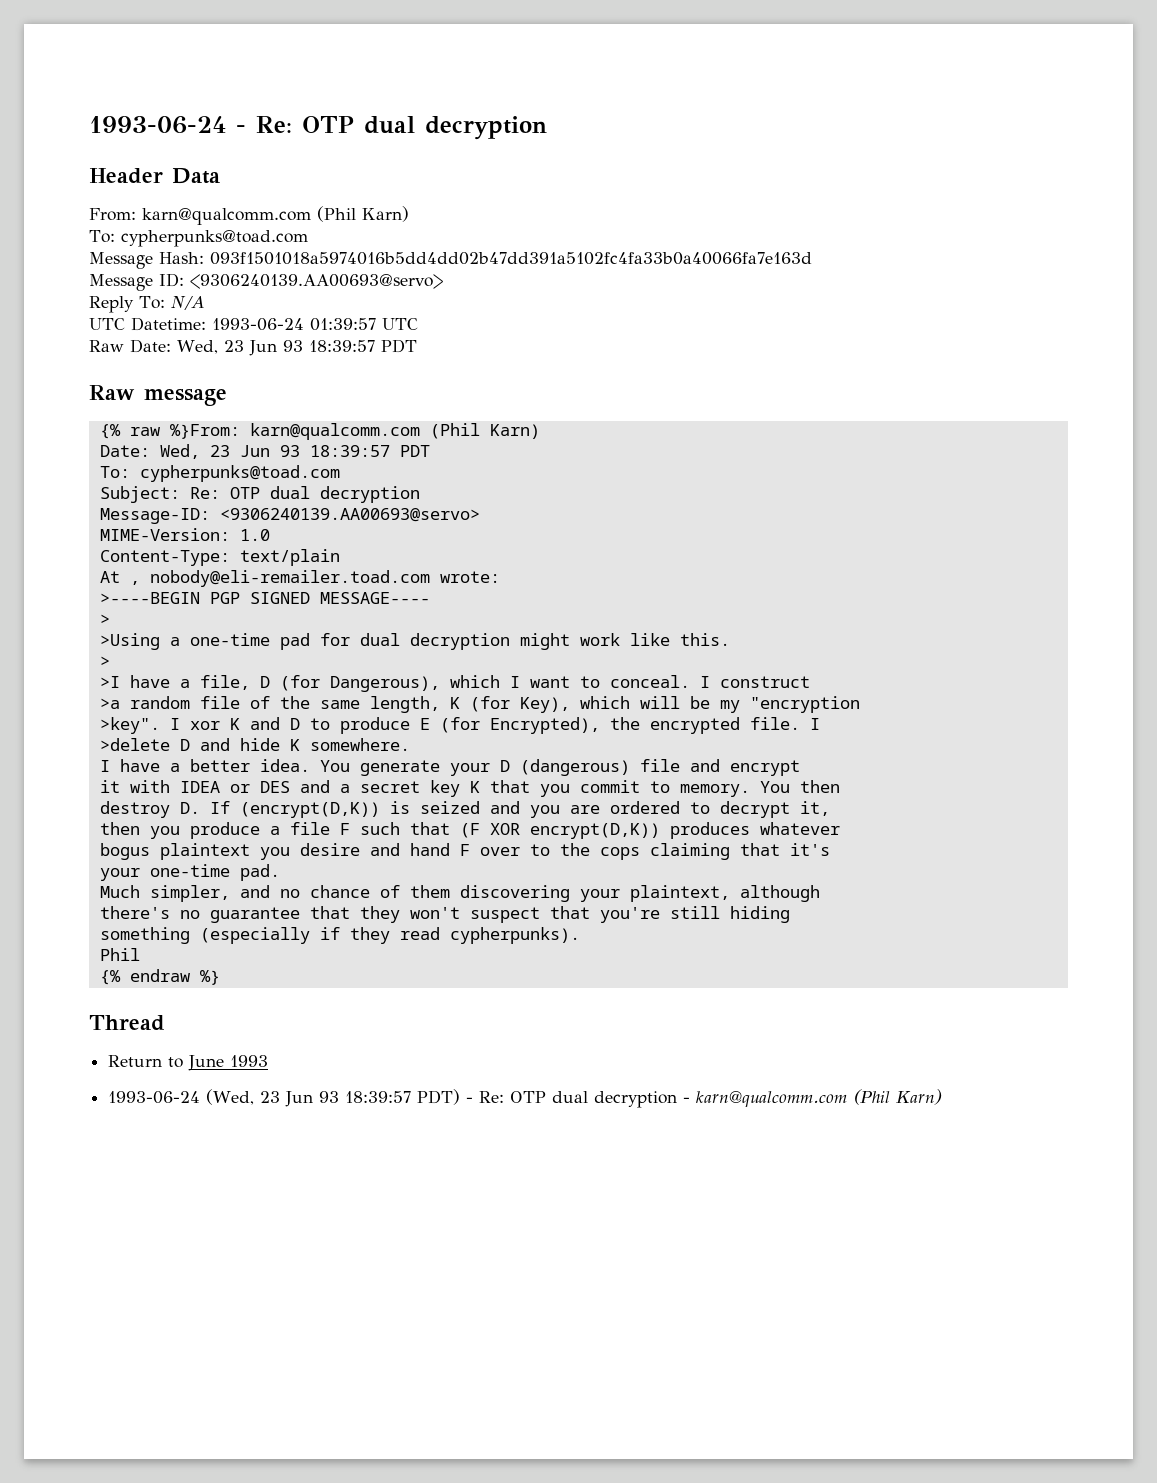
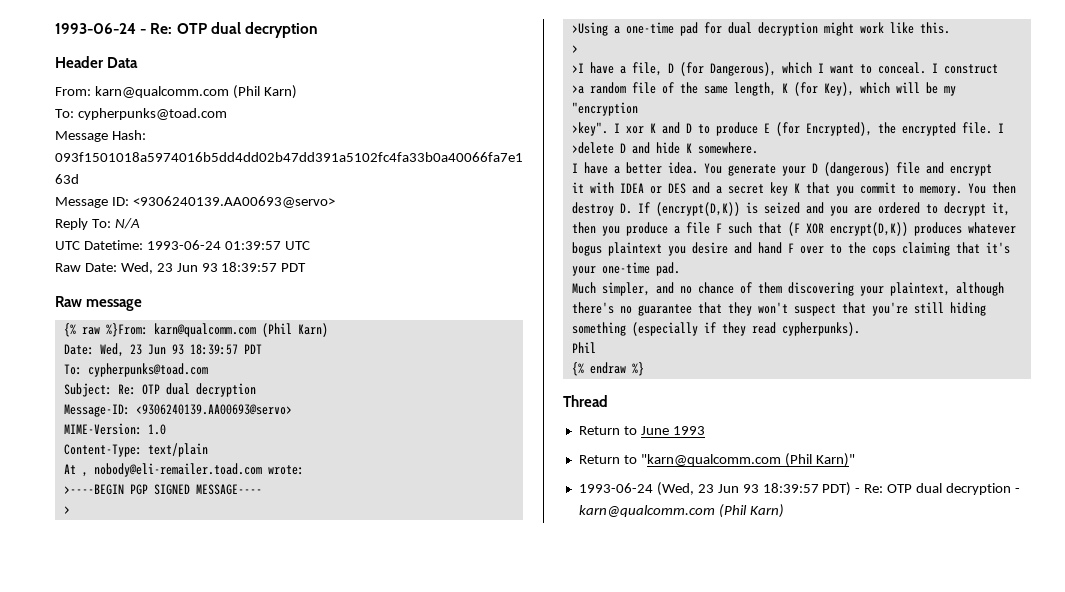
+ Return to "karn@qualcomm.com (Phil Karn)"

